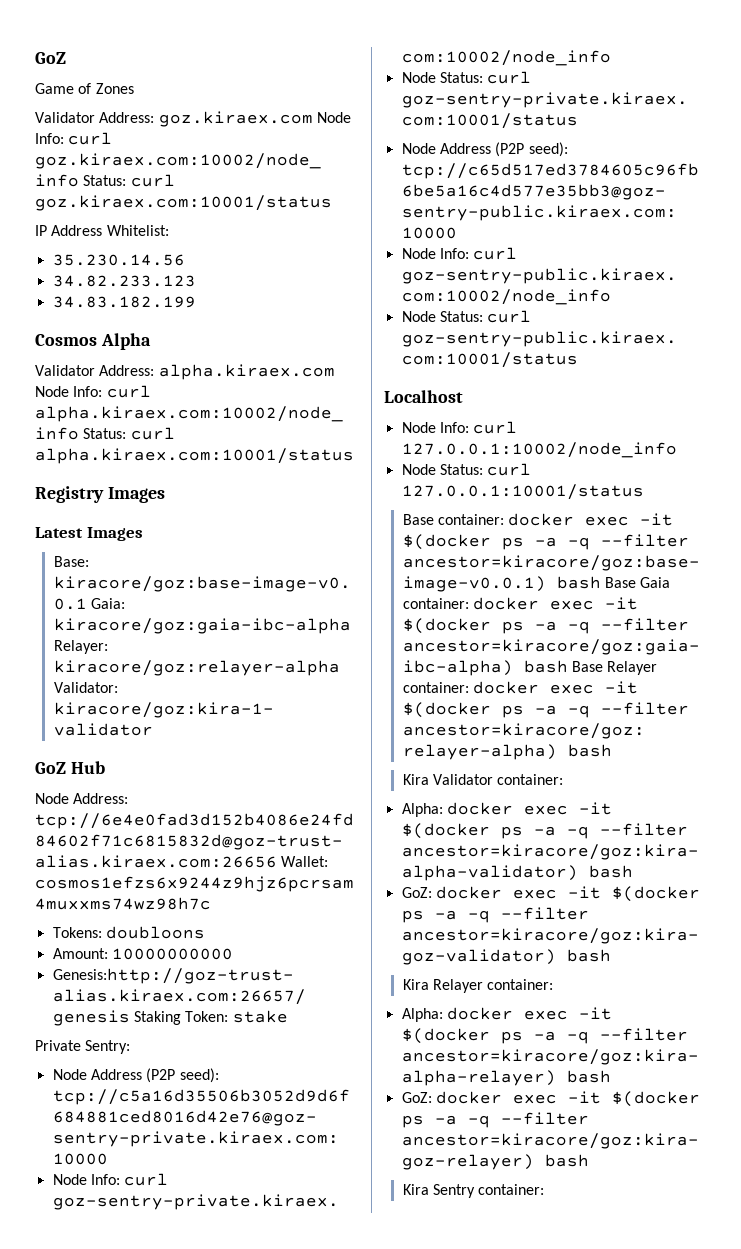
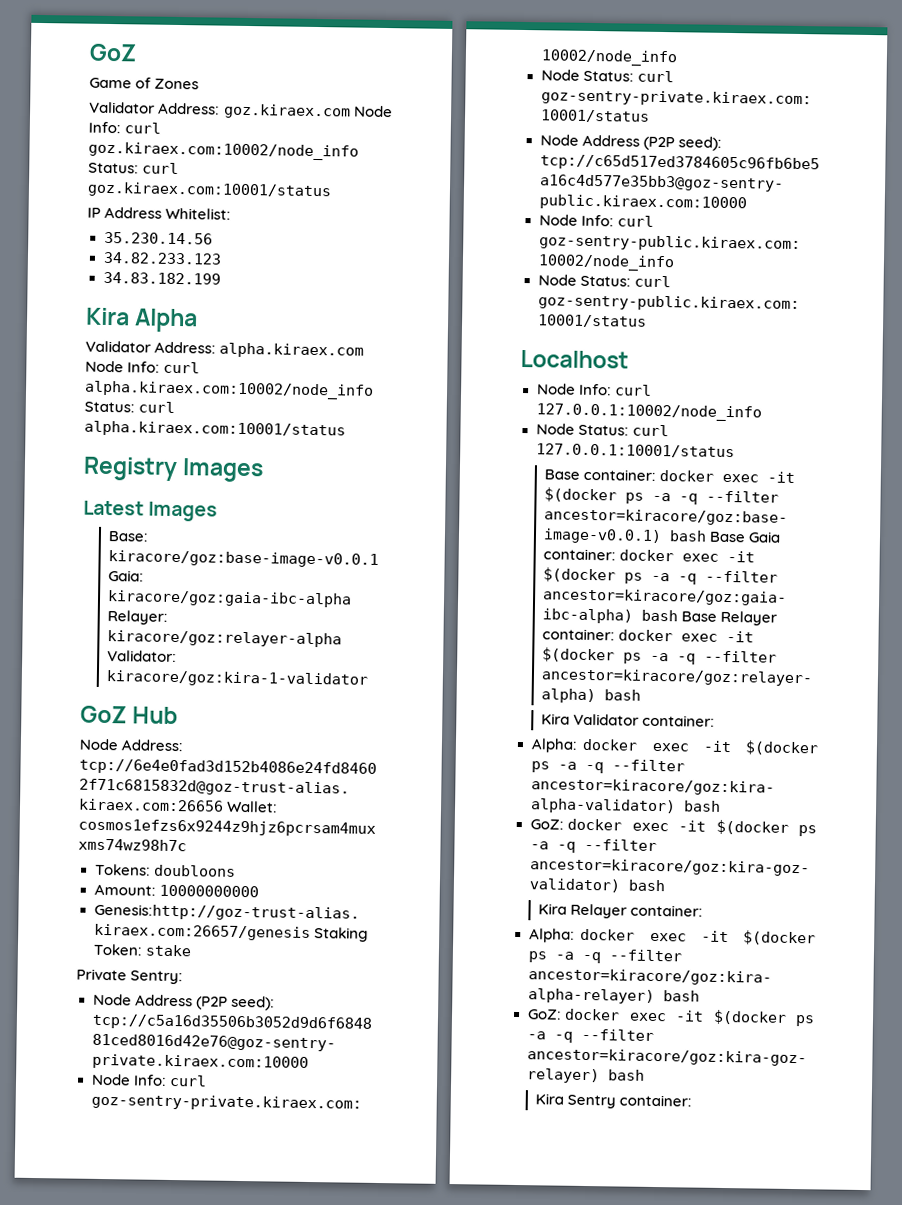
- Cosmos Alpha
+ Kira Alpha

